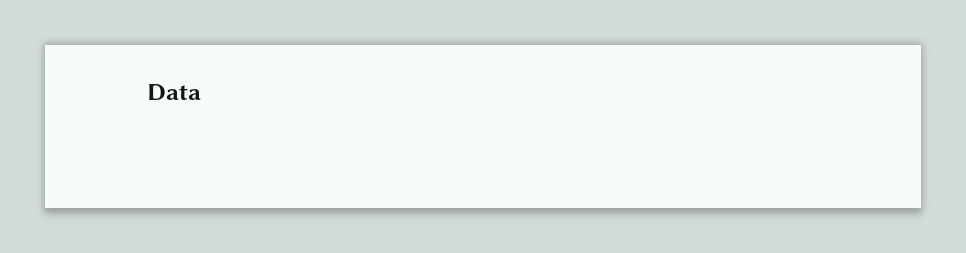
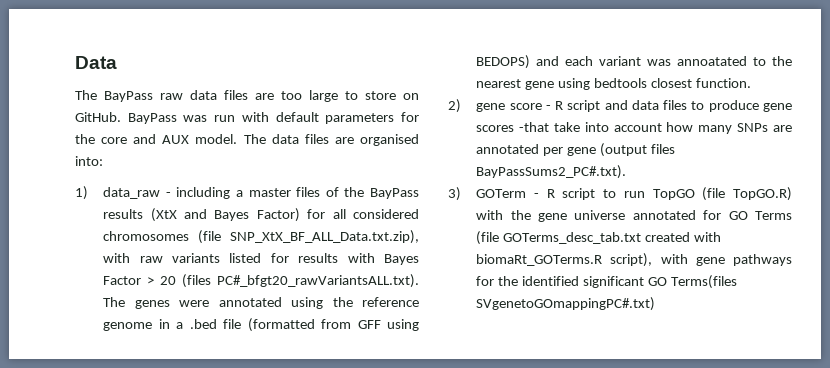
+ The BayPass raw data files are too large to store on GitHub. BayPass was run with default parameters for the core and AUX model. The data files are organised into:
+ 1) data_raw - including a master files of the BayPass results (XtX and Bayes Factor) for all considered chromosomes (file SNP_XtX_BF_ALL_Data.txt.zip), with raw variants listed for results with Bayes Factor > 20 (files PC#_bfgt20_rawVariantsALL.txt). The genes were annotated using the reference genome in a .bed file (formatted from GFF using BEDOPS) and each variant was annoatated to the nearest gene using bedtools closest function.
+ 2) gene score - R script and data files to produce gene scores -that take into account how many SNPs are annotated per gene (output files BayPassSums2_PC#.txt).
+ 3) GOTerm - R script to run TopGO (file TopGO.R) with the gene universe annotated for GO Terms (file GOTerms_desc_tab.txt created with biomaRt_GOTerms.R script), with gene pathways for the identified significant GO Terms(files SVgenetoGOmappingPC#.txt)

